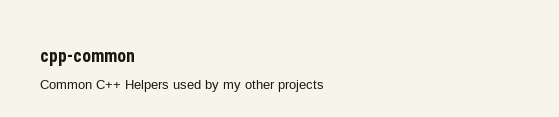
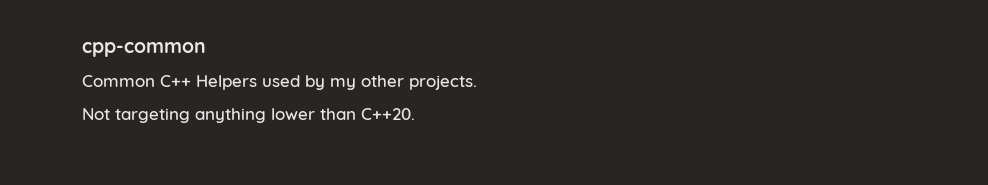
- Common C++ Helpers used by my other projects
+ Common C++ Helpers used by my other projects.
+ Not targeting anything lower than C++20.

